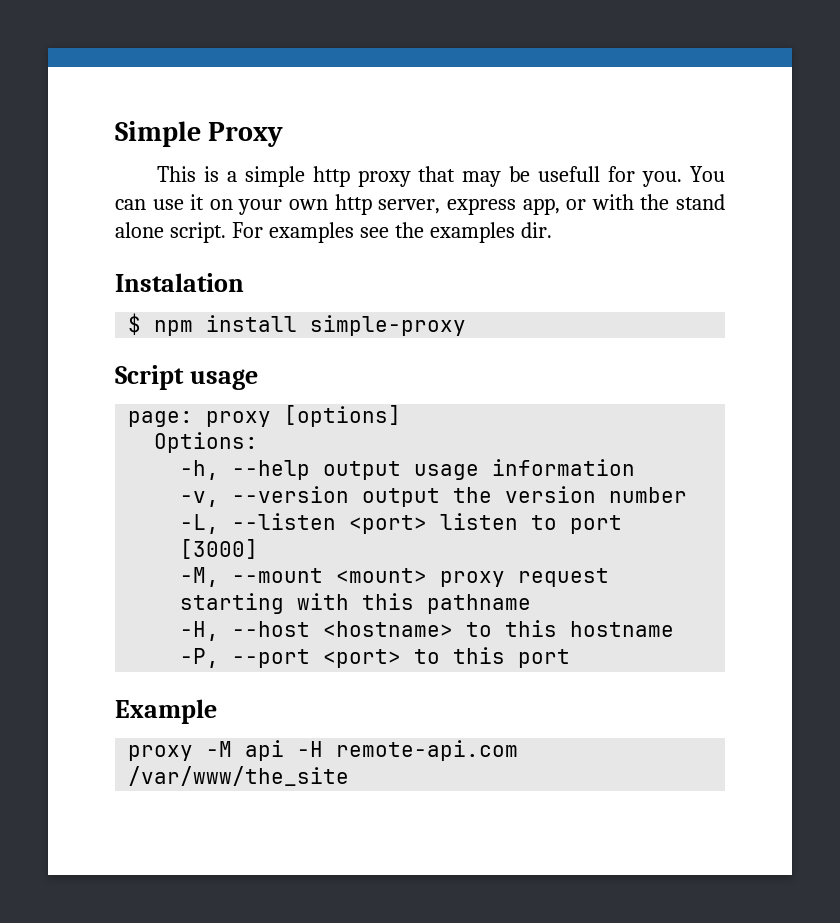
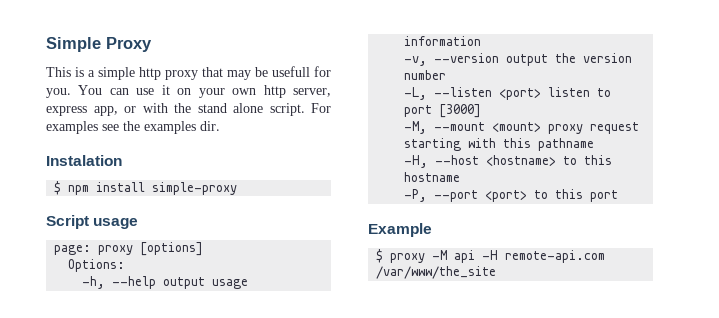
- proxy -M api -H remote-api.com /var/www/the_site
+ $ proxy -M api -H remote-api.com /var/www/the_site

